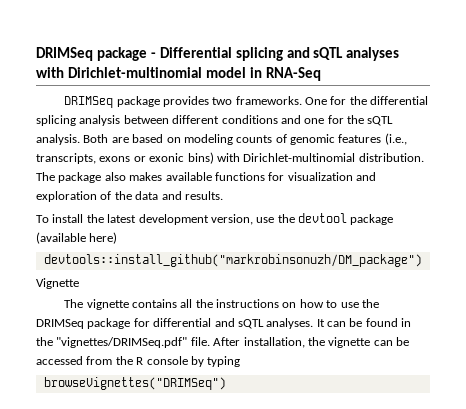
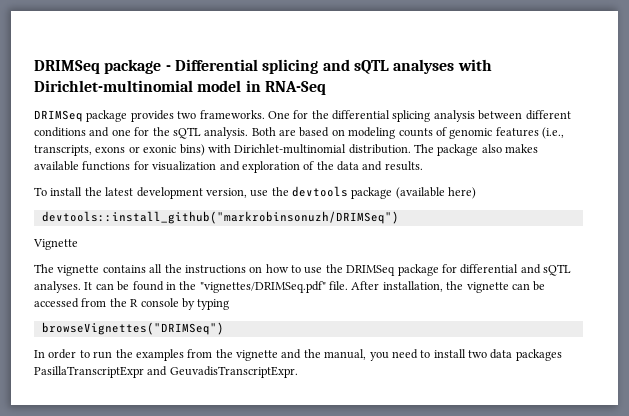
- To install the latest development version, use the devtool package (available here)
+ To install the latest development version, use the devtools package (available here)
- devtools::install_github("markrobinsonuzh/DM_package")
+ devtools::install_github("markrobinsonuzh/DRIMSeq")
+ In order to run the examples from the vignette and the manual, you need to install two data packages PasillaTranscriptExpr and GeuvadisTranscriptExpr.

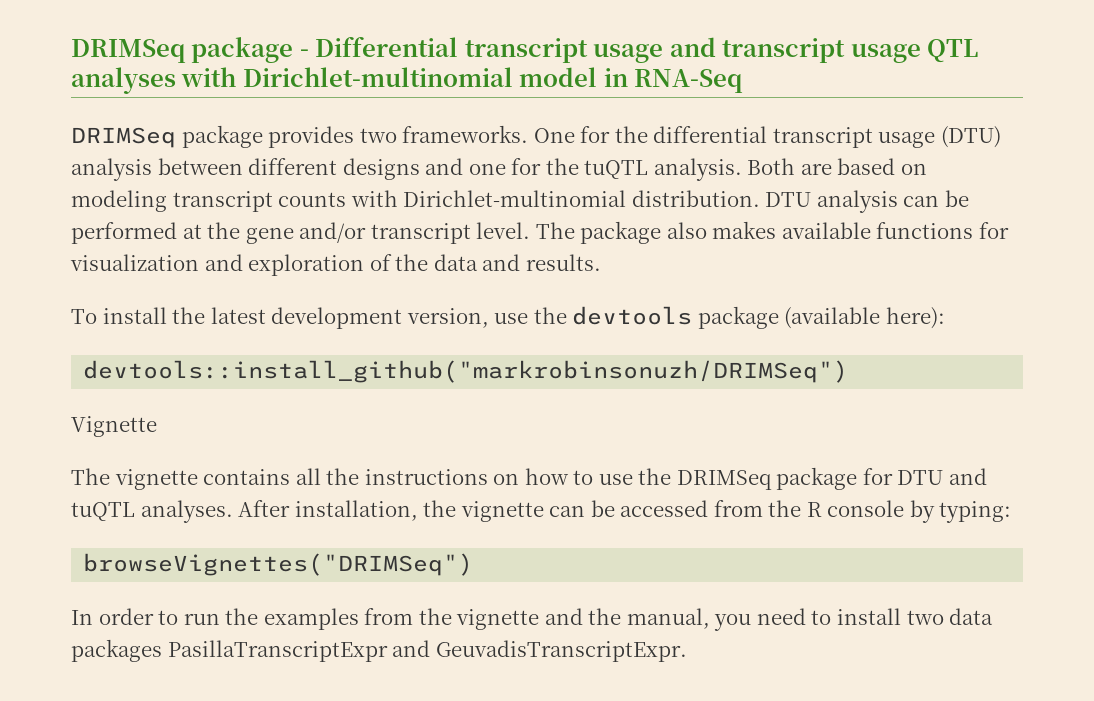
- DRIMSeq package - Differential splicing and sQTL analyses with Dirichlet-multinomial model in RNA-Seq
+ DRIMSeq package - Differential transcript usage and transcript usage QTL analyses with Dirichlet-multinomial model in RNA-Seq
- One for the differential splicing analysis between different conditions and one for the sQTL analysis.
+ One for the differential transcript usage (DTU) analysis between different designs and one for the tuQTL analysis.
- Both are based on modeling counts of genomic features (i.e., transcripts, exons or exonic bins) with Dirichlet-multinomial distribution.
+ Both are based on modeling transcript counts with Dirichlet-multinomial distribution. DTU analysis can be performed at the gene and/or transcript level.
- To install the latest development version, use the devtools package (available here)
+ To install the latest development version, use the devtools package (available here):
- The vignette contains all the instructions on how to use the DRIMSeq package for differential and sQTL analyses. It can be found in the "vignettes/DRIMSeq.pdf" file.
+ The vignette contains all the instructions on how to use the DRIMSeq package for DTU and tuQTL analyses.
- After installation, the vignette can be accessed from the R console by typing
+ After installation, the vignette can be accessed from the R console by typing:

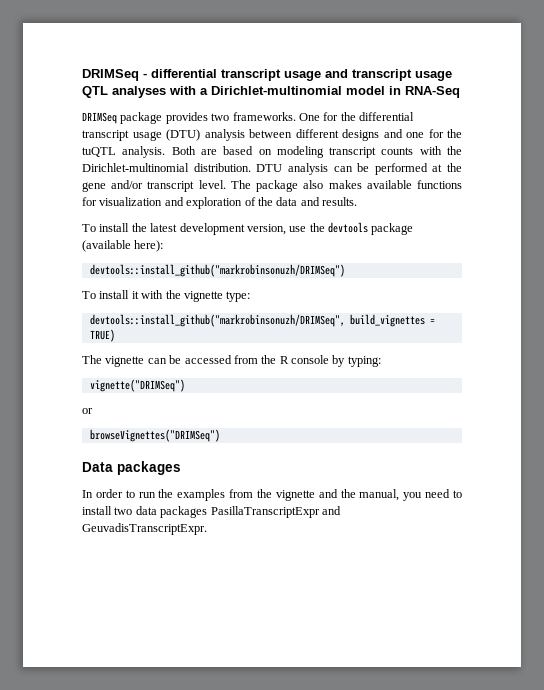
- DRIMSeq package - Differential transcript usage and transcript usage QTL analyses with Dirichlet-multinomial model in RNA-Seq
+ DRIMSeq - differential transcript usage and transcript usage QTL analyses with a Dirichlet-multinomial model in RNA-Seq
- Both are based on modeling transcript counts with Dirichlet-multinomial distribution.
+ Both are based on modeling transcript counts with the Dirichlet-multinomial distribution.
- Vignette
- The vignette contains all the instructions on how to use the DRIMSeq package for DTU and tuQTL analyses. After installation, the vignette can be accessed from the R console by typing:
+ To install it with the vignette type:
+ devtools::install_github("markrobinsonuzh/DRIMSeq", build_vignettes = TRUE)
+ The vignette can be accessed from the R console by typing:
+ vignette("DRIMSeq")
+ or
+ Data packages

